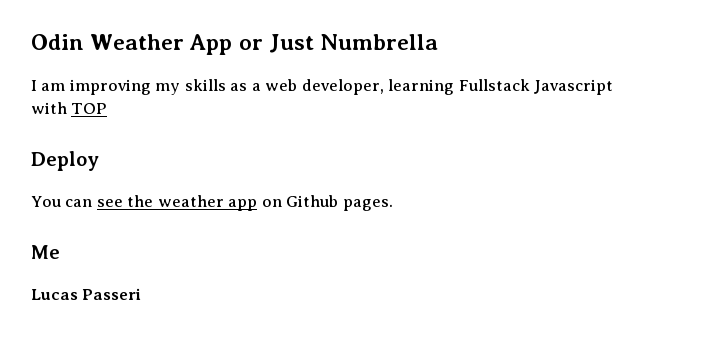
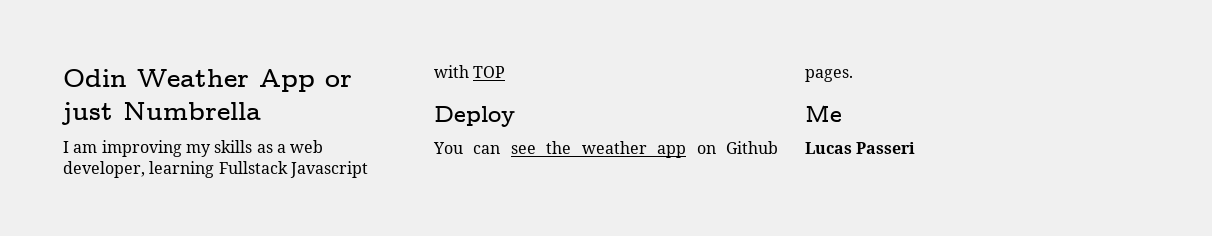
- Odin Weather App or Just Numbrella
+ Odin Weather App or just Numbrella

